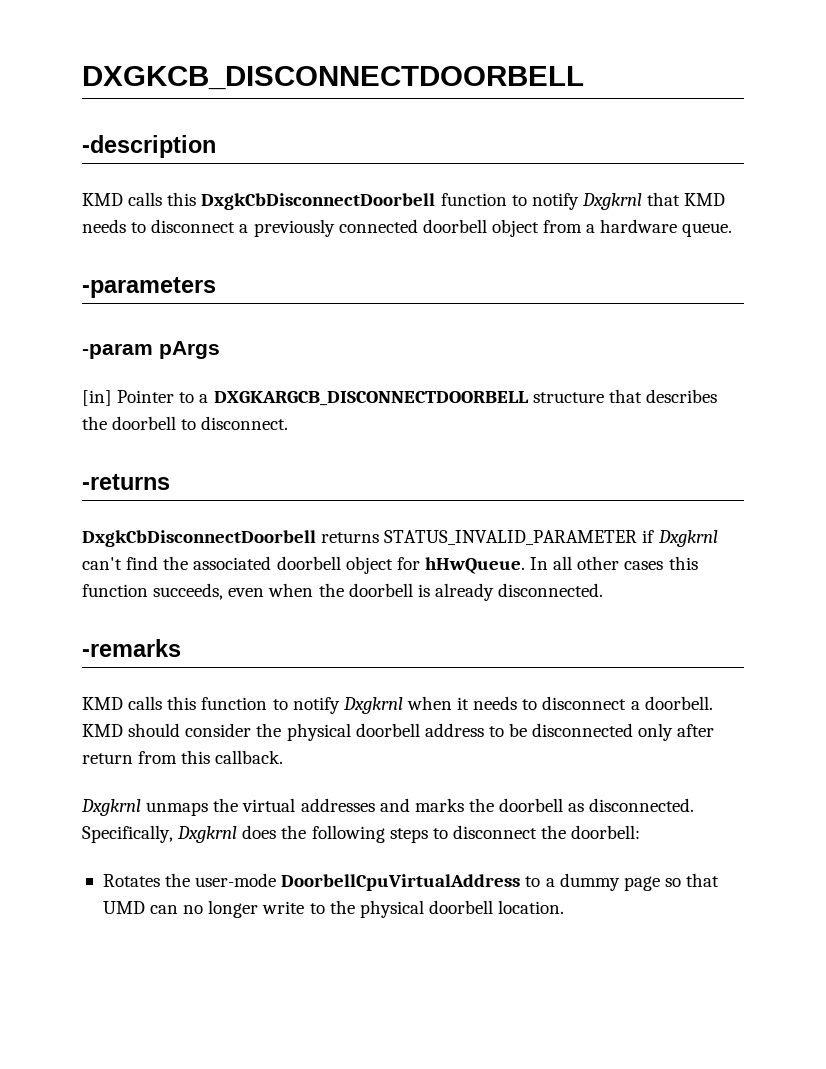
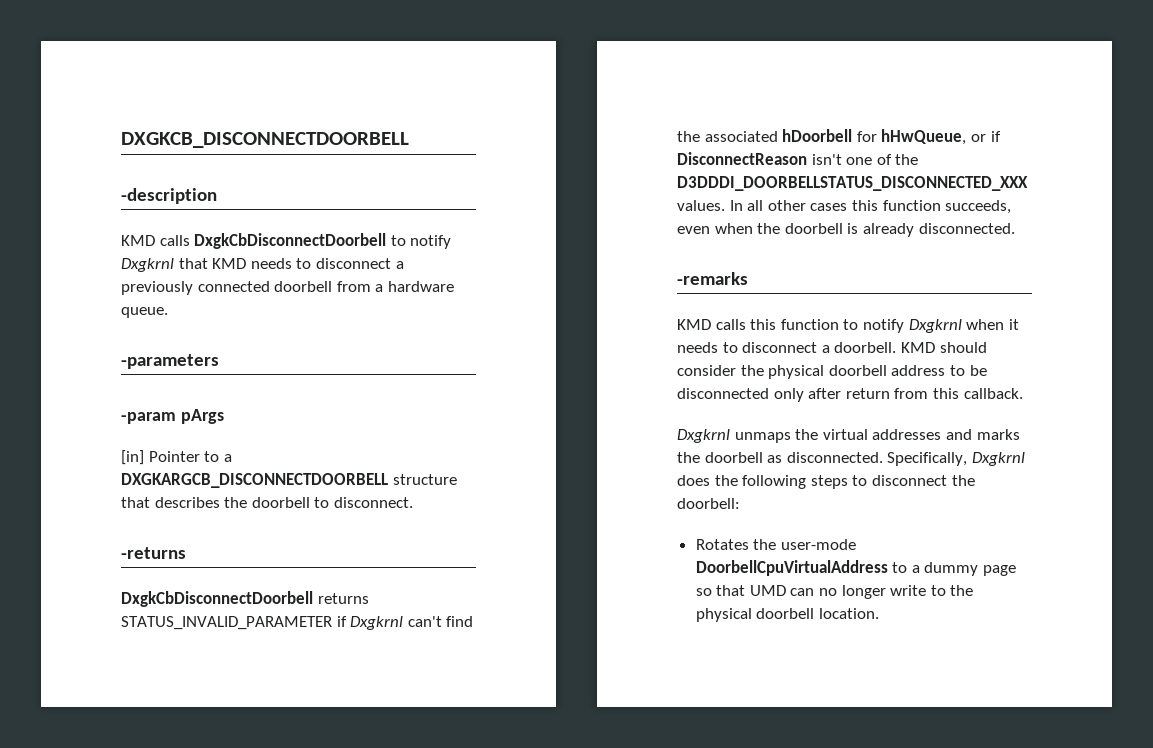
- KMD calls this DxgkCbDisconnectDoorbell function to notify Dxgkrnl that KMD needs to disconnect a previously connected doorbell object from a hardware queue.
+ KMD calls DxgkCbDisconnectDoorbell to notify Dxgkrnl that KMD needs to disconnect a previously connected doorbell from a hardware queue.
- DxgkCbDisconnectDoorbell returns STATUS_INVALID_PARAMETER if Dxgkrnl can't find the associated doorbell object for hHwQueue.
+ DxgkCbDisconnectDoorbell returns STATUS_INVALID_PARAMETER if Dxgkrnl can't find the associated hDoorbell for hHwQueue, or if DisconnectReason isn't one of the D3DDDI_DOORBELLSTATUS_DISCONNECTED_XXX values.

